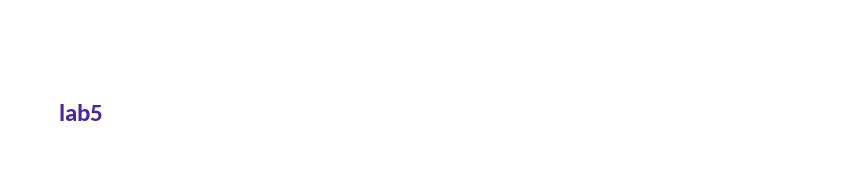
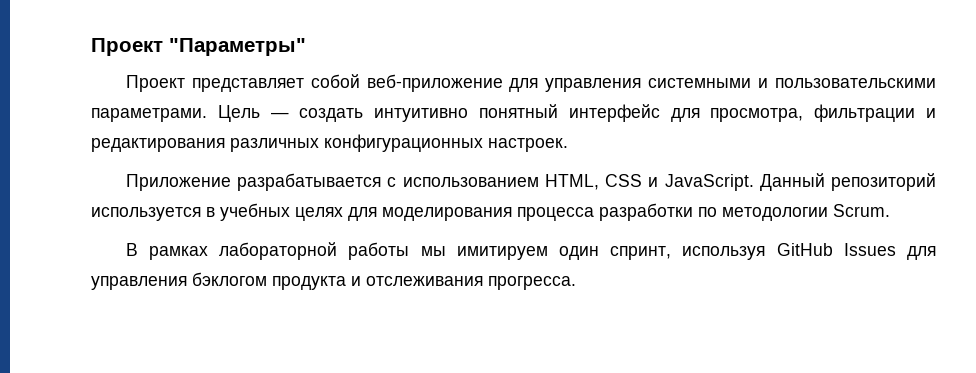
- lab5
+ Проект "Параметры"
+ Проект представляет собой веб-приложение для управления системными и пользовательскими параметрами. Цель — создать интуитивно понятный интерфейс для просмотра, фильтрации и редактирования различных конфигурационных настроек.
+ Приложение разрабатывается с использованием HTML, CSS и JavaScript. Данный репозиторий используется в учебных целях для моделирования процесса разработки по методологии Scrum.
+ В рамках лабораторной работы мы имитируем один спринт, используя GitHub Issues для управления бэклогом продукта и отслеживания прогресса.

